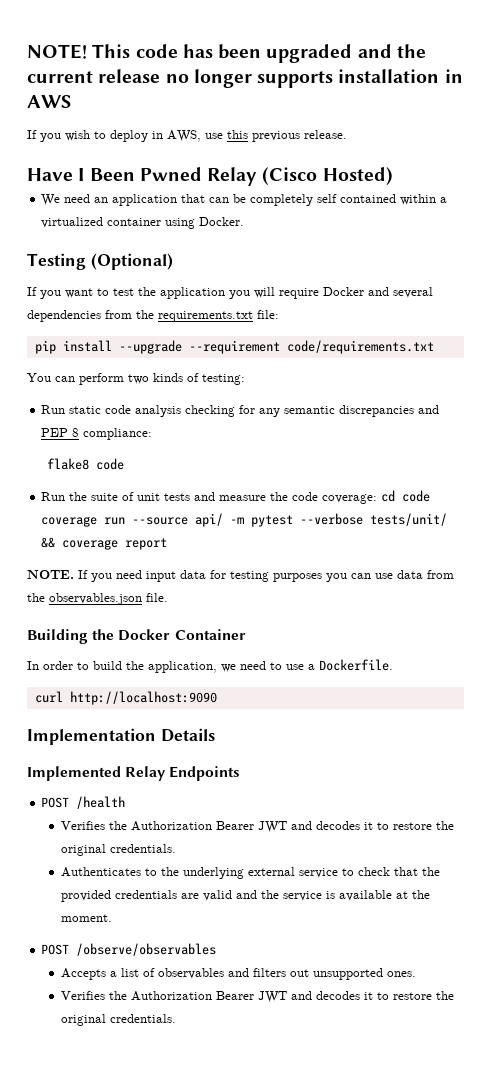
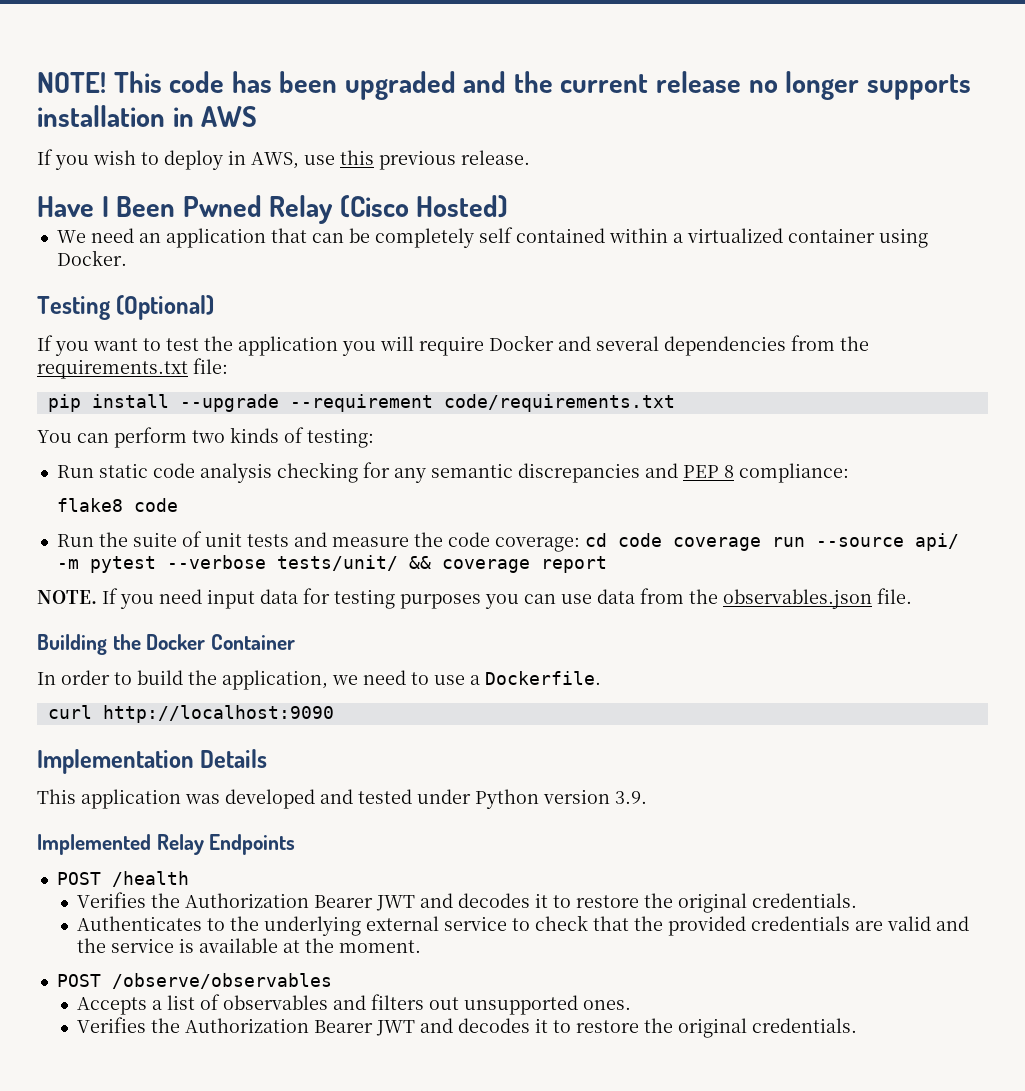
+ This application was developed and tested under Python version 3.9.

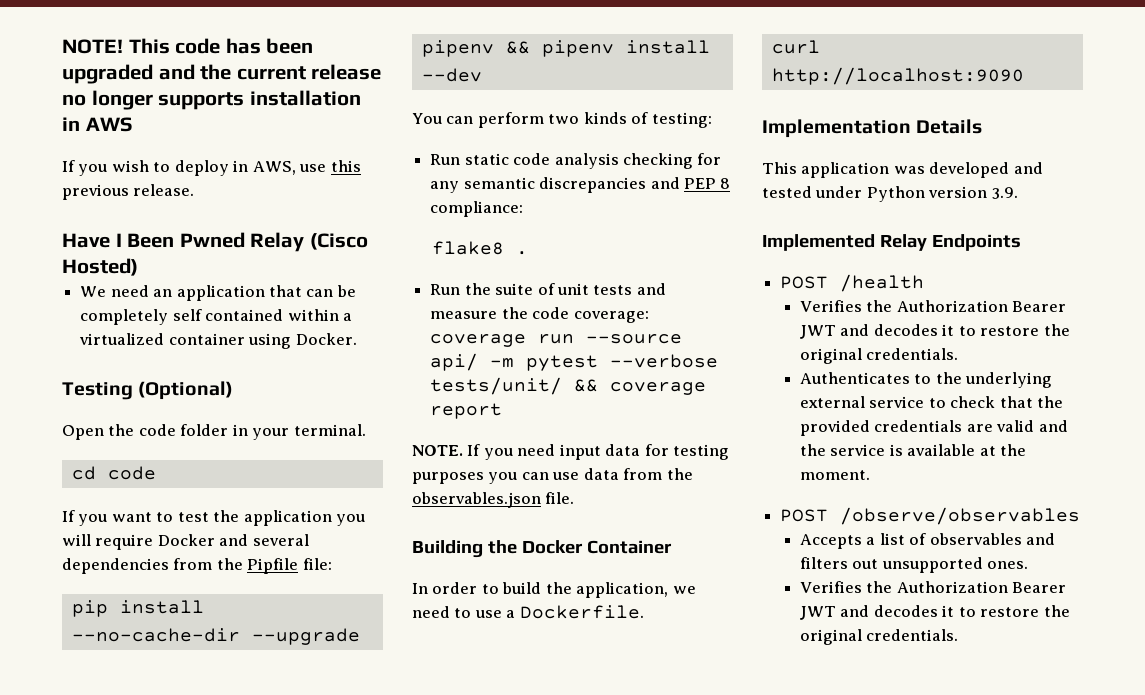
+ Open the code folder in your terminal.
+ cd code
- If you want to test the application you will require Docker and several dependencies from the requirements.txt file:
+ If you want to test the application you will require Docker and several dependencies from the Pipfile file:
- pip install --upgrade --requirement code/requirements.txt
+ pip install --no-cache-dir --upgrade pipenv && pipenv install --dev
- flake8 code
+ flake8 .
- Run the suite of unit tests and measure the code coverage: cd code coverage run --source api/ -m pytest --verbose tests/unit/ && coverage report
+ Run the suite of unit tests and measure the code coverage: coverage run --source api/ -m pytest --verbose tests/unit/ && coverage report

